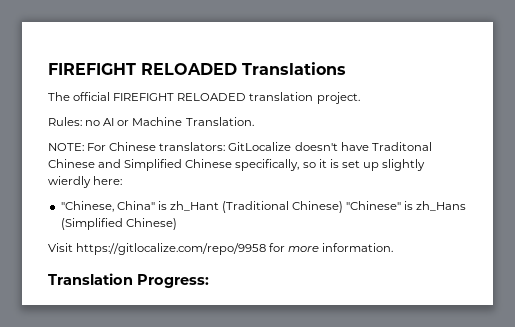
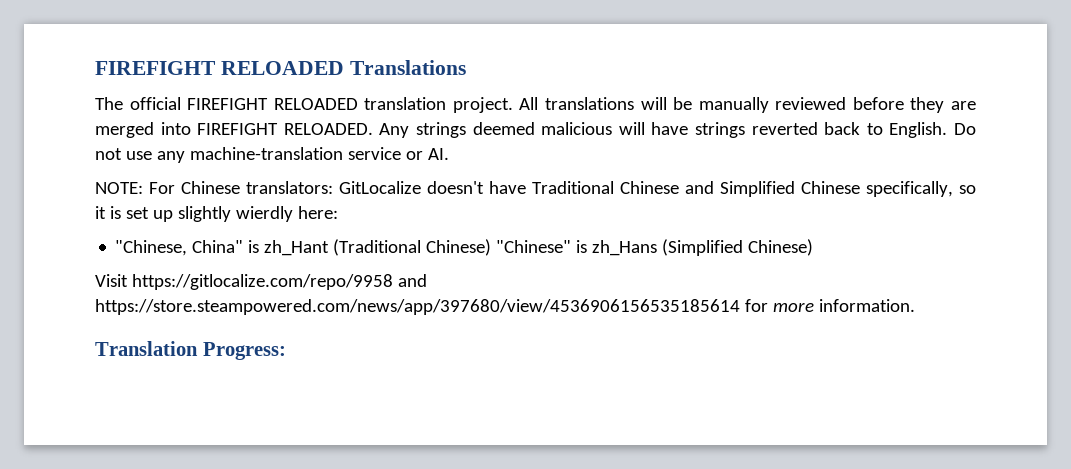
- The official FIREFIGHT RELOADED translation project.
- Rules: no AI or Machine Translation.
+ The official FIREFIGHT RELOADED translation project. All translations will be manually reviewed before they are merged into FIREFIGHT RELOADED. Any strings deemed malicious will have strings reverted back to English. Do not use any machine-translation service or AI.
- NOTE: For Chinese translators: GitLocalize doesn't have Traditonal Chinese and Simplified Chinese specifically, so it is set up slightly wierdly here:
+ NOTE: For Chinese translators: GitLocalize doesn't have Traditional Chinese and Simplified Chinese specifically, so it is set up slightly wierdly here:
- Visit https://gitlocalize.com/repo/9958 for more information.
+ Visit https://gitlocalize.com/repo/9958 and https://store.steampowered.com/news/app/397680/view/4536906156535185614 for more information.

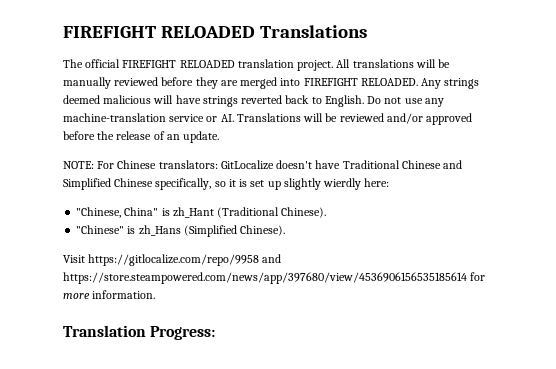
- Do not use any machine-translation service or AI.
+ Do not use any machine-translation service or AI. Translations will be reviewed and/or approved before the release of an update.
- "Chinese, China" is zh_Hant (Traditional Chinese) "Chinese" is zh_Hans (Simplified Chinese)
+ "Chinese, China" is zh_Hant (Traditional Chinese).
+ "Chinese" is zh_Hans (Simplified Chinese).

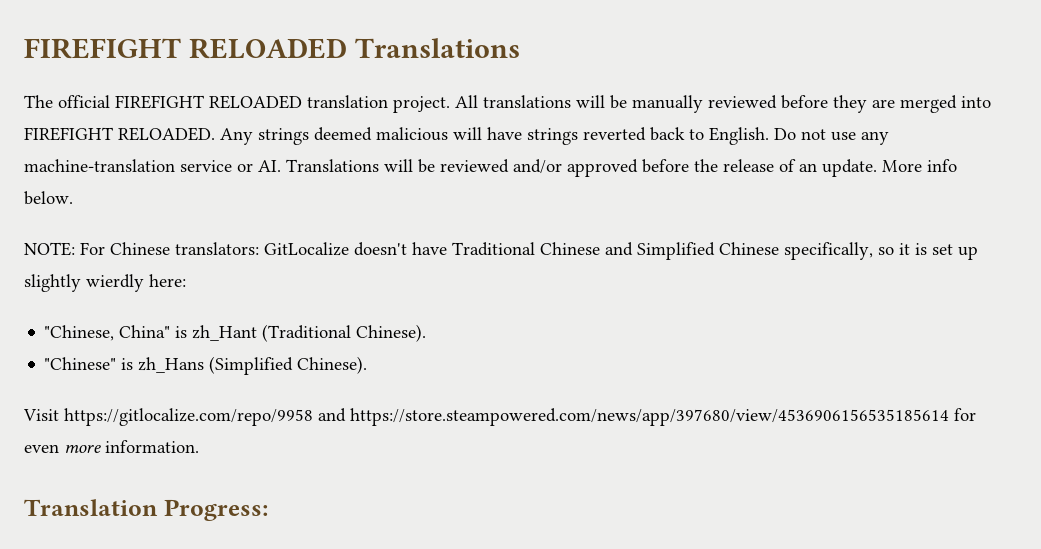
+ More info below.
- Visit https://gitlocalize.com/repo/9958 and https://store.steampowered.com/news/app/397680/view/4536906156535185614 for more information.
+ Visit https://gitlocalize.com/repo/9958 and https://store.steampowered.com/news/app/397680/view/4536906156535185614 for even more information.

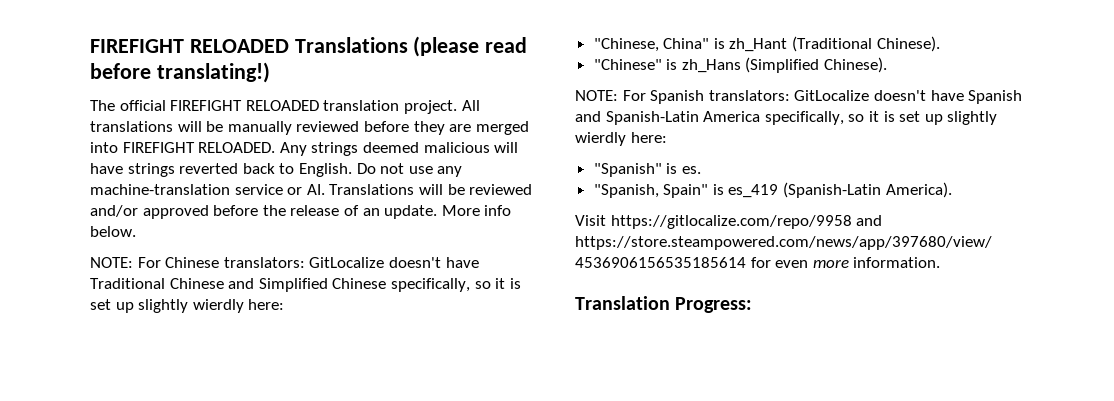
- FIREFIGHT RELOADED Translations
+ FIREFIGHT RELOADED Translations (please read before translating!)
+ NOTE: For Spanish translators: GitLocalize doesn't have Spanish and Spanish-Latin America specifically, so it is set up slightly wierdly here:
+ "Spanish" is es.
+ "Spanish, Spain" is es_419 (Spanish-Latin America).

